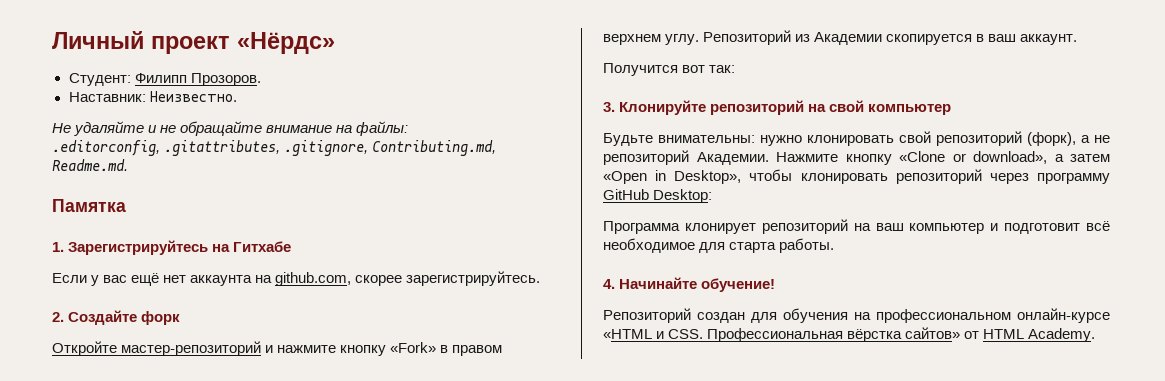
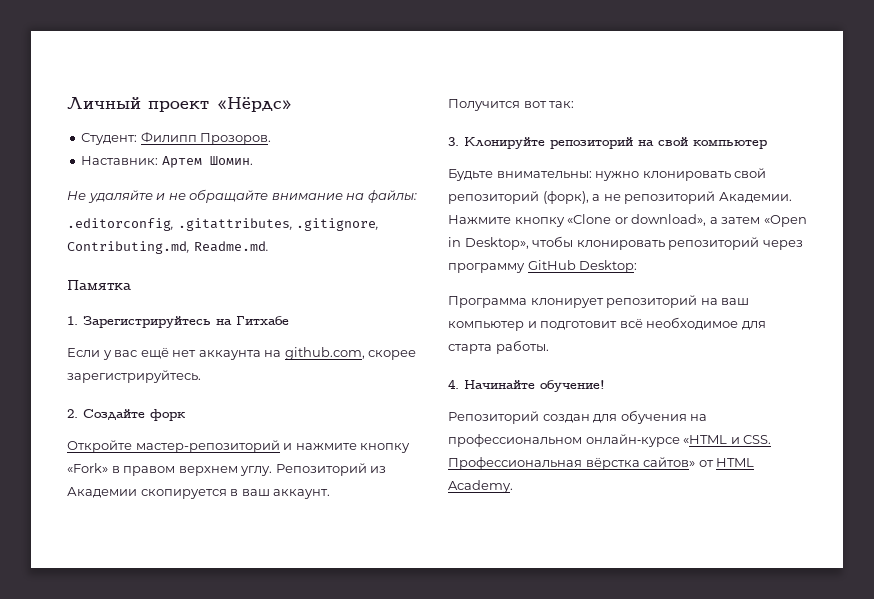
- Наставник: Неизвестно.
+ Наставник: Артем Шомин.

